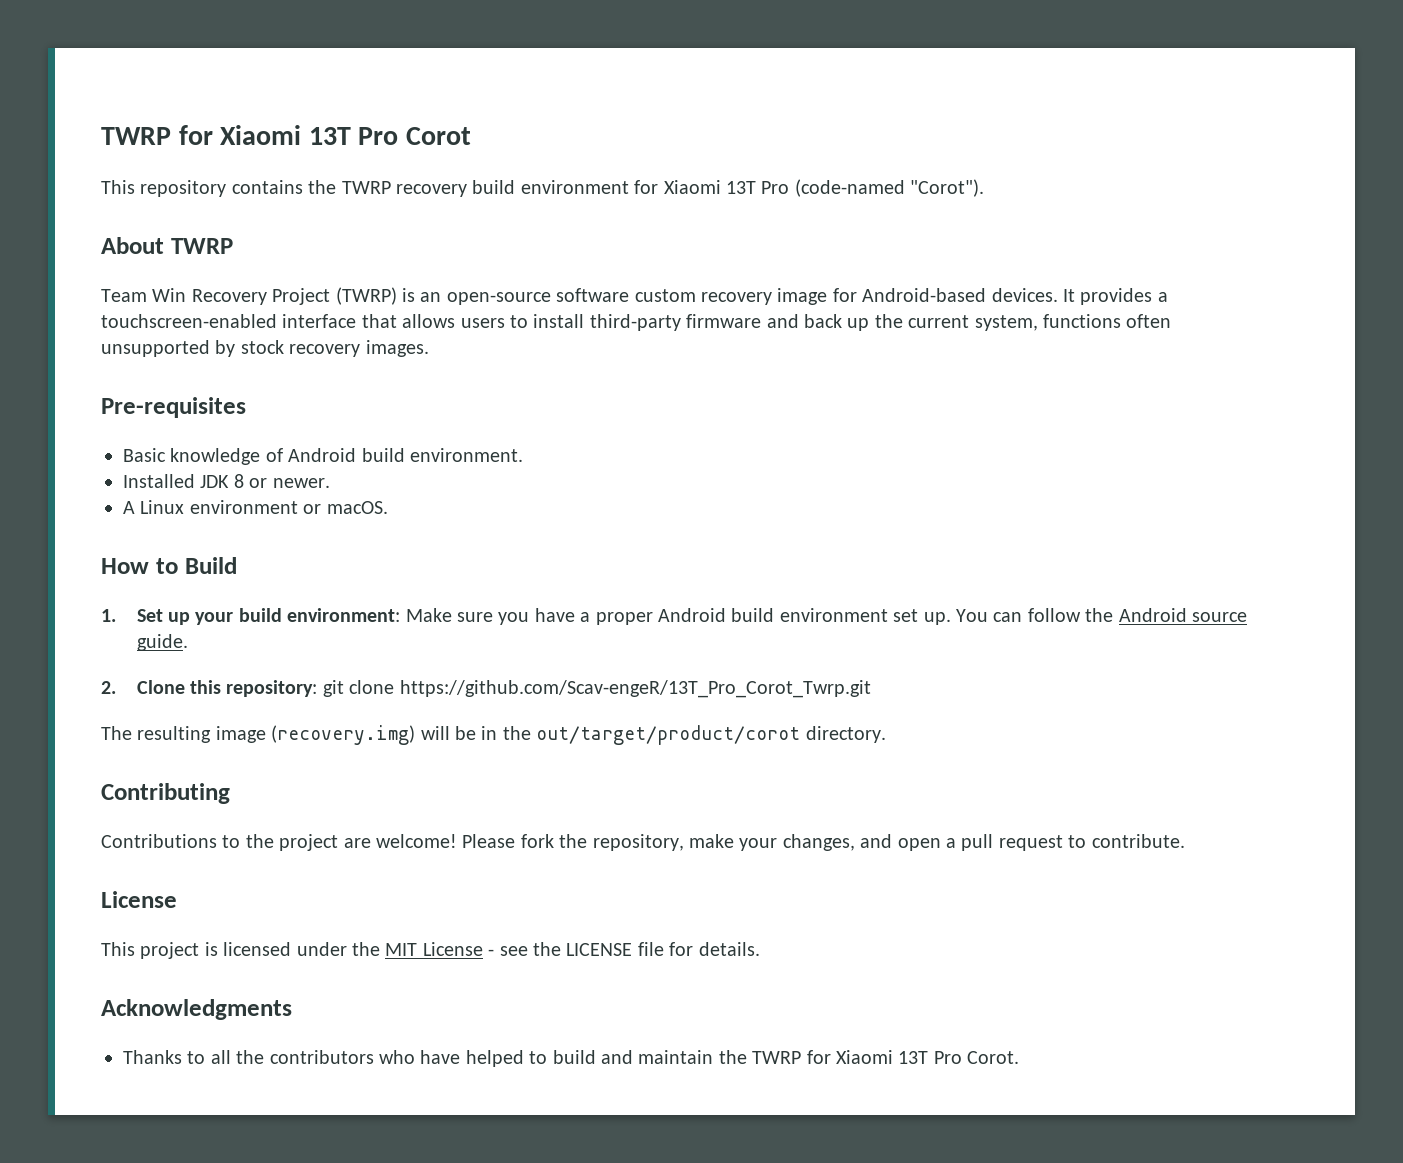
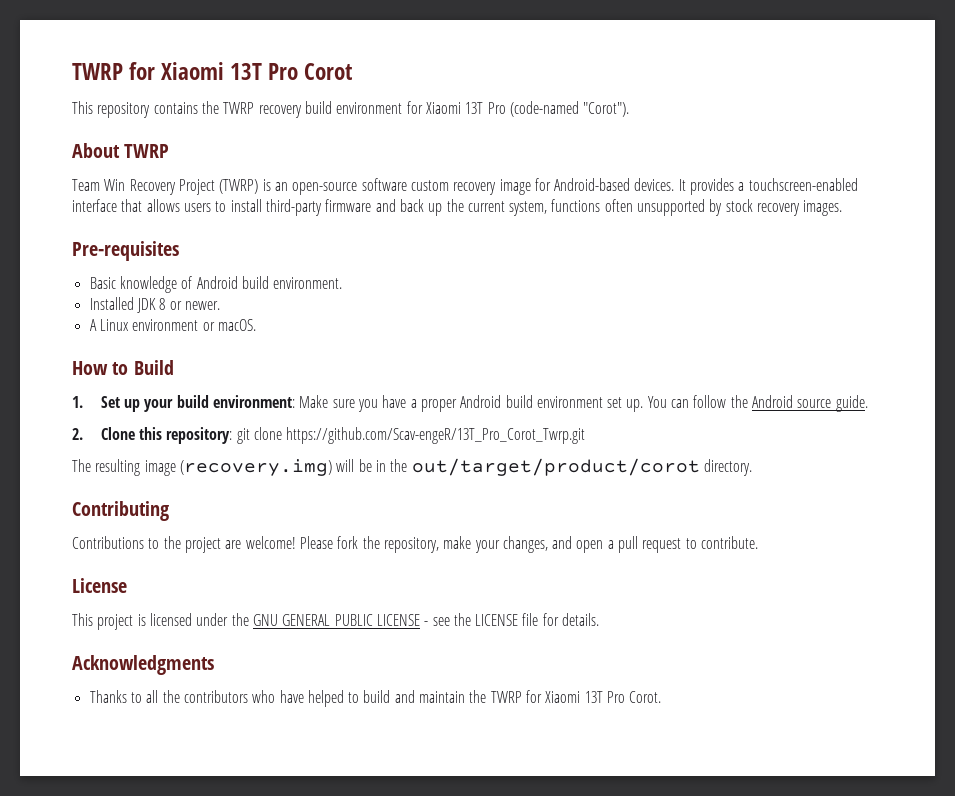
- This project is licensed under the MIT License - see the LICENSE file for details.
+ This project is licensed under the GNU GENERAL PUBLIC LICENSE - see the LICENSE file for details.

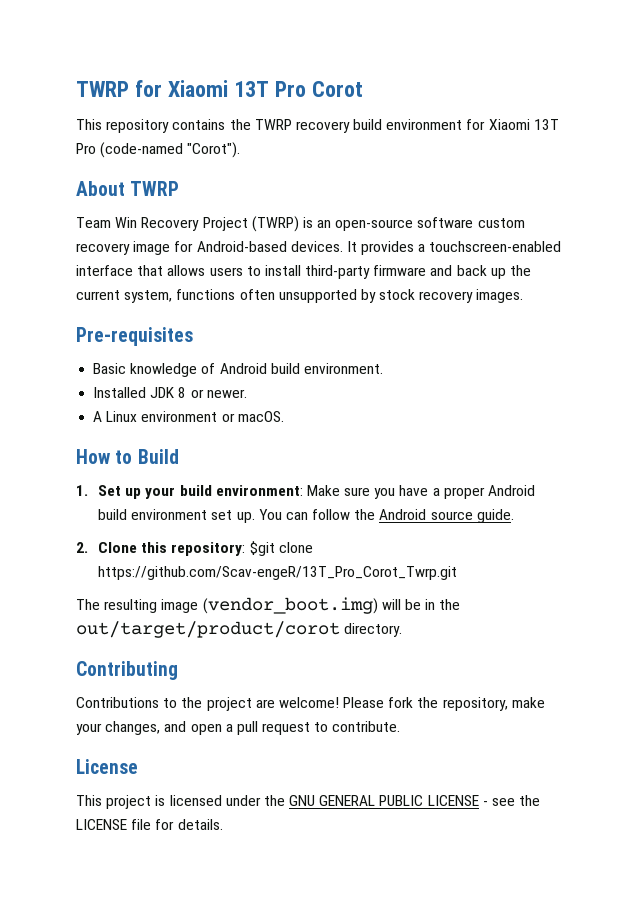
- 2. Clone this repository: git clone https://github.com/Scav-engeR/13T_Pro_Corot_Twrp.git
+ 2. Clone this repository: $git clone https://github.com/Scav-engeR/13T_Pro_Corot_Twrp.git
- The resulting image (recovery.img) will be in the out/target/product/corot directory.
+ The resulting image (vendor_boot.img) will be in the out/target/product/corot directory.
- Acknowledgments
- Thanks to all the contributors who have helped to build and maintain the TWRP for Xiaomi 13T Pro Corot.

